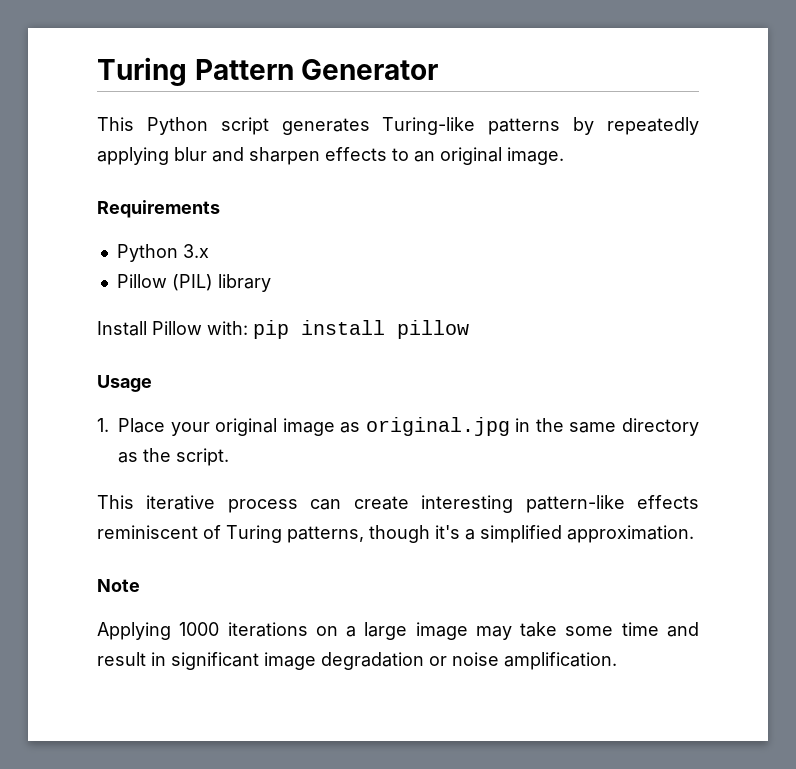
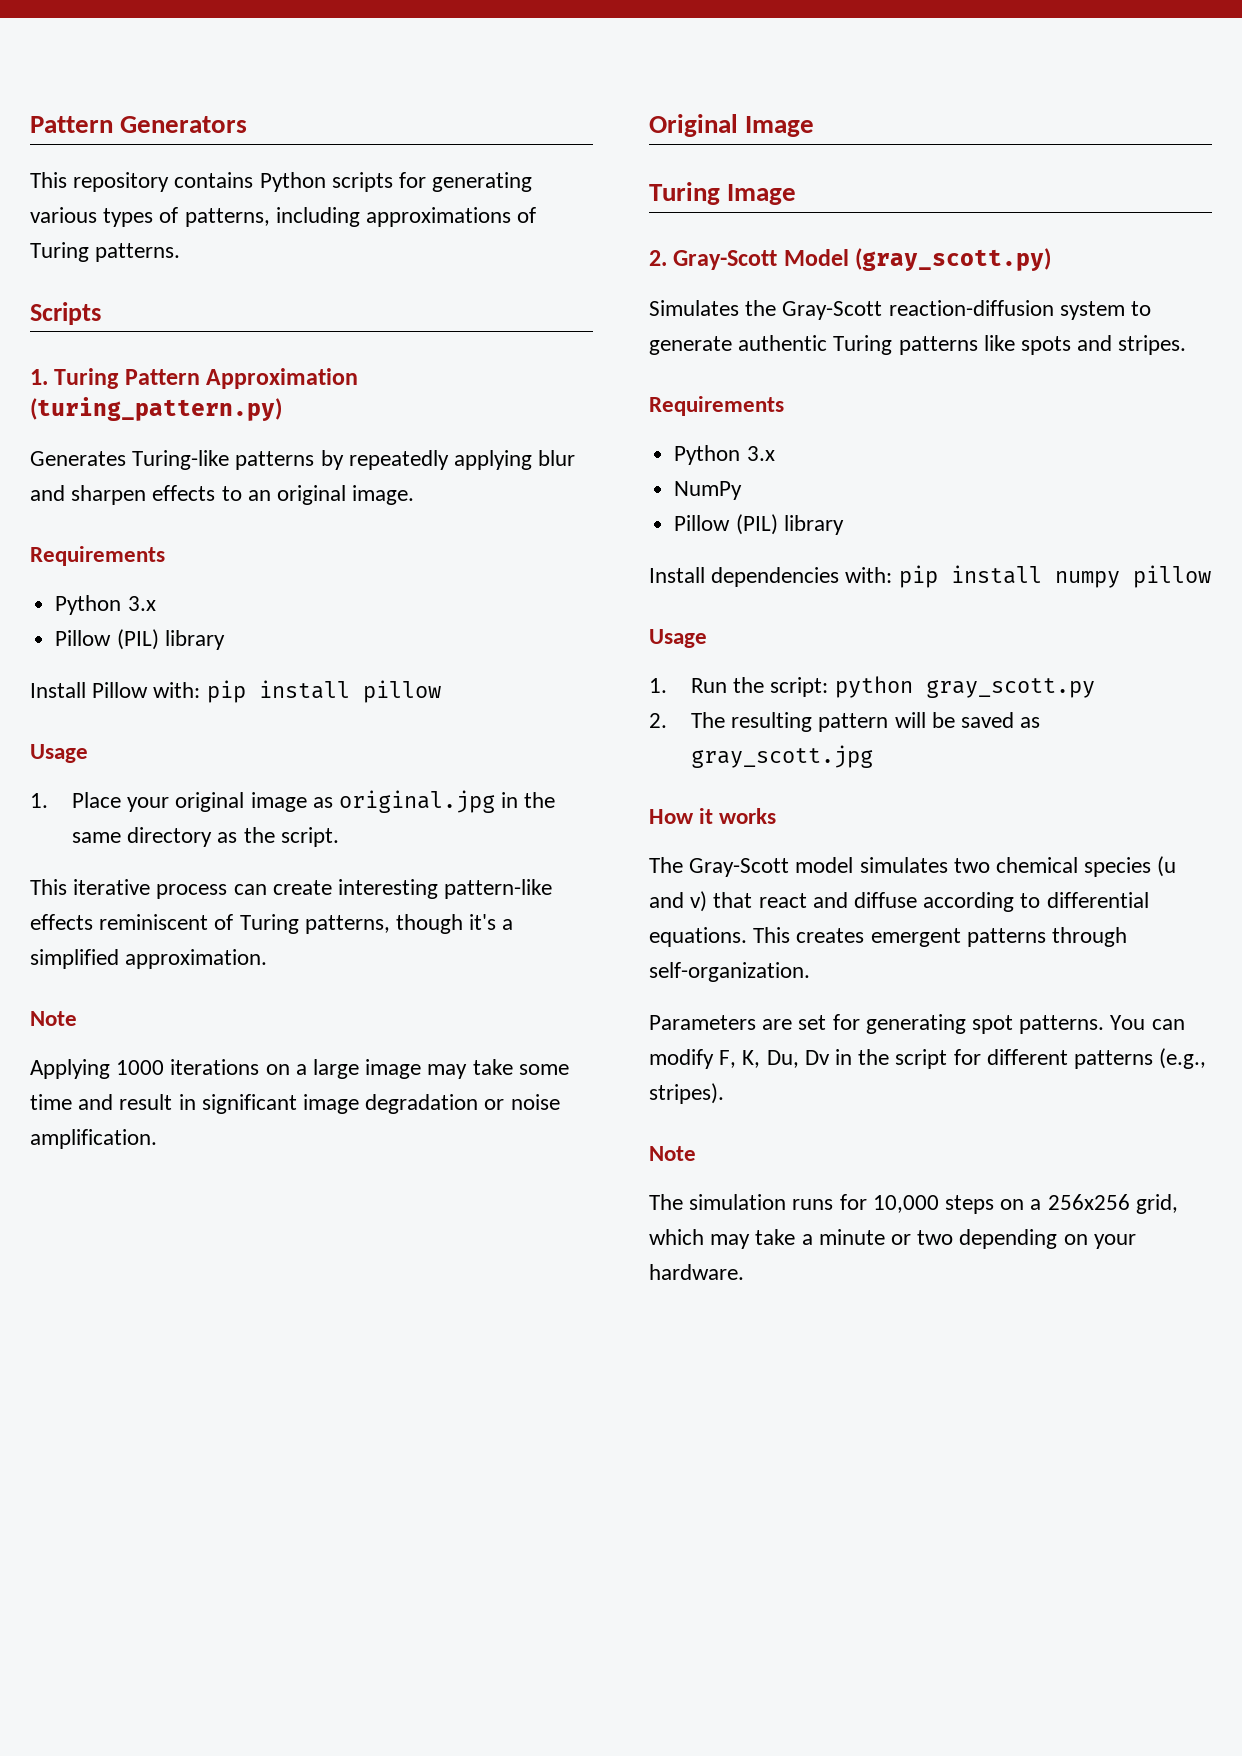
- Turing Pattern Generator
- This Python script generates Turing-like patterns by repeatedly applying blur and sharpen effects to an original image.
+ Pattern Generators
+ This repository contains Python scripts for generating various types of patterns, including approximations of Turing patterns.
+ Scripts
+ 1. Turing Pattern Approximation (turing_pattern.py)
+ Generates Turing-like patterns by repeatedly applying blur and sharpen effects to an original image.
+ Original Image
+ Turing Image
+ 2. Gray-Scott Model (gray_scott.py)
+ Simulates the Gray-Scott reaction-diffusion system to generate authentic Turing patterns like spots and stripes.
+ Requirements
+ Python 3.x
+ NumPy
+ Pillow (PIL) library
+ Install dependencies with: pip install numpy pillow
+ Usage
+ 1. Run the script: python gray_scott.py
+ 2. The resulting pattern will be saved as gray_scott.jpg
+ How it works
+ The Gray-Scott model simulates two chemical species (u and v) that react and diffuse according to differential equations. This creates emergent patterns through self-organization.
+ Parameters are set for generating spot patterns. You can modify F, K, Du, Dv in the script for different patterns (e.g., stripes).
+ Note
+ The simulation runs for 10,000 steps on a 256x256 grid, which may take a minute or two depending on your hardware.

